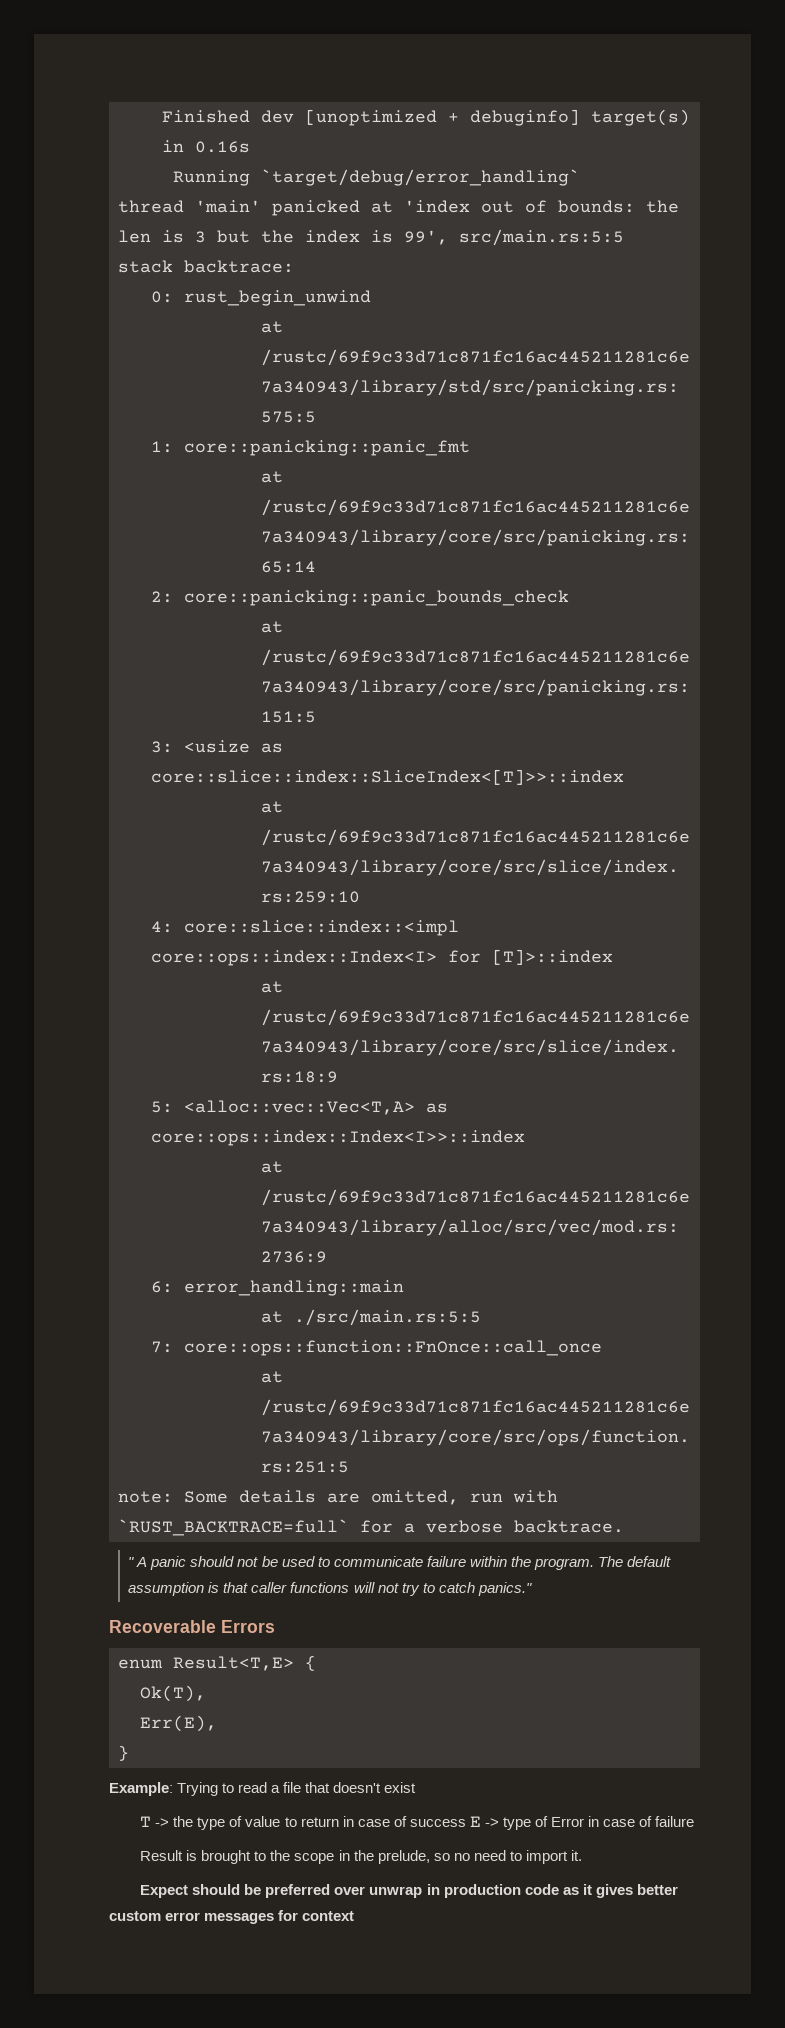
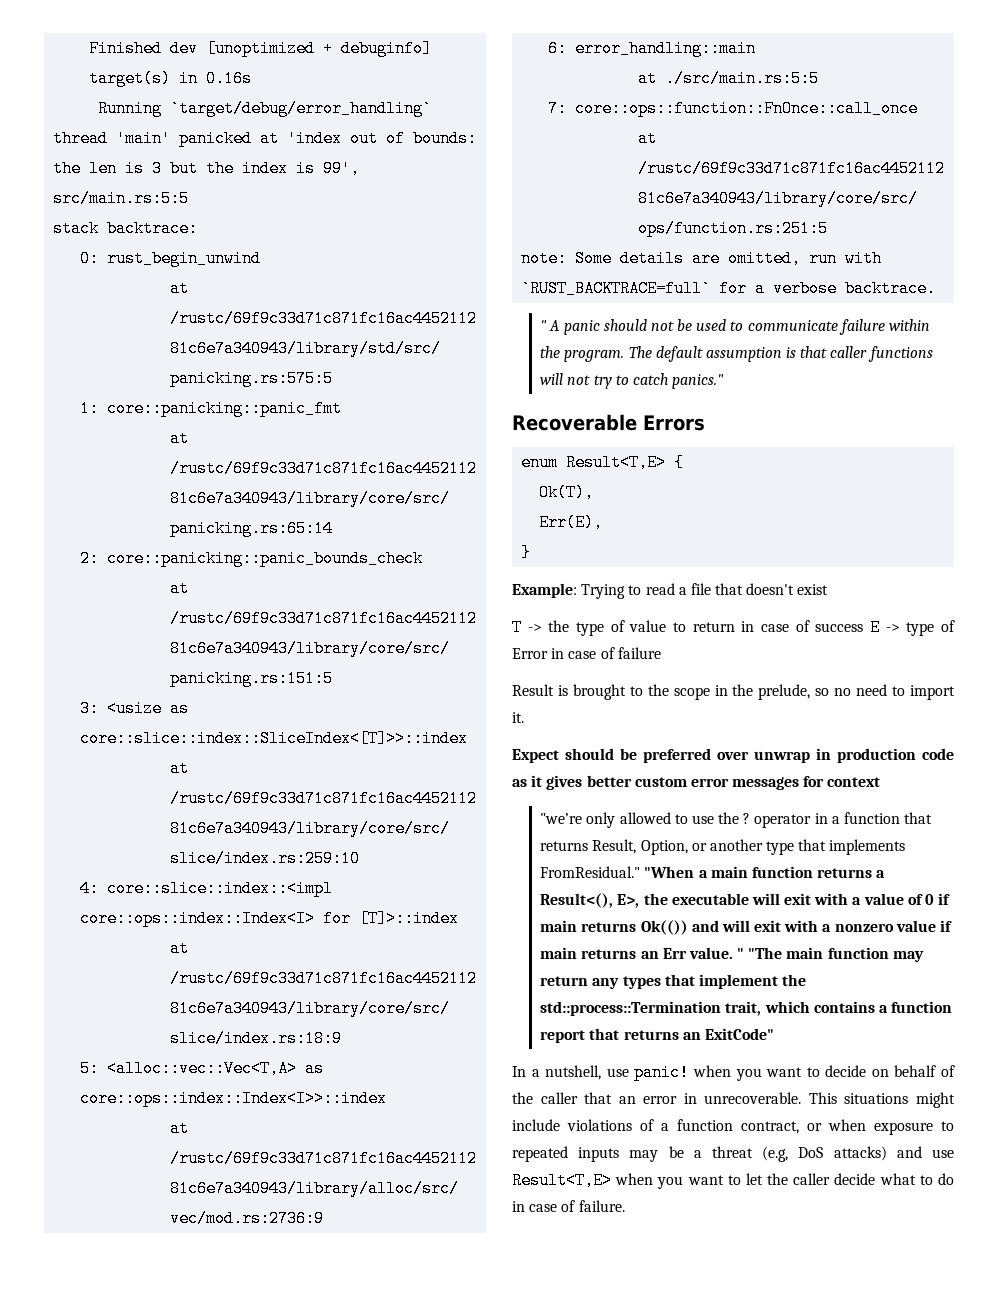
+ "we’re only allowed to use the ? operator in a function that returns Result, Option, or another type that implements FromResidual." "When a main function returns a Result<(), E>, the executable will exit with a value of 0 if main returns Ok(()) and will exit with a nonzero value if main returns an Err value. " "The main function may return any types that implement the std::process::Termination trait, which contains a function report that returns an ExitCode"
+ In a nutshell, use panic! when you want to decide on behalf of the caller that an error in unrecoverable. This situations might include violations of a function contract, or when exposure to repeated inputs may be a threat (e.g, DoS attacks) and use Result<T,E> when you want to let the caller decide what to do in case of failure.

